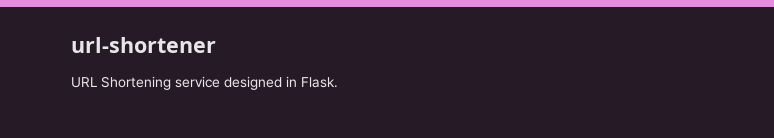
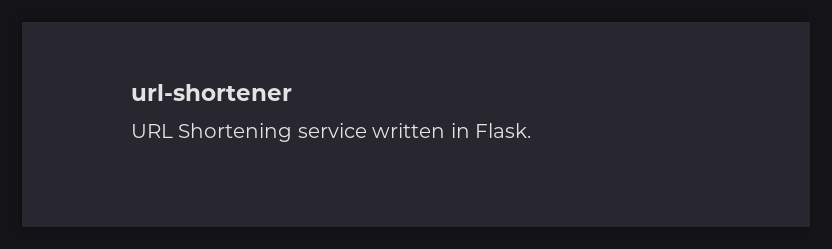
- URL Shortening service designed in Flask.
+ URL Shortening service written in Flask.

